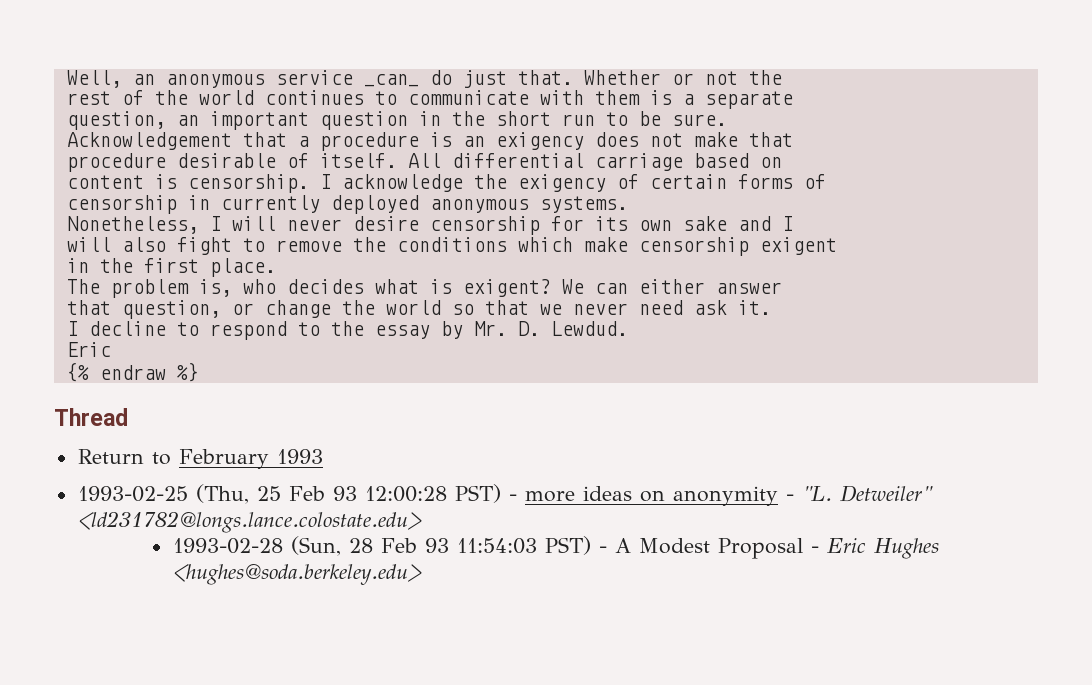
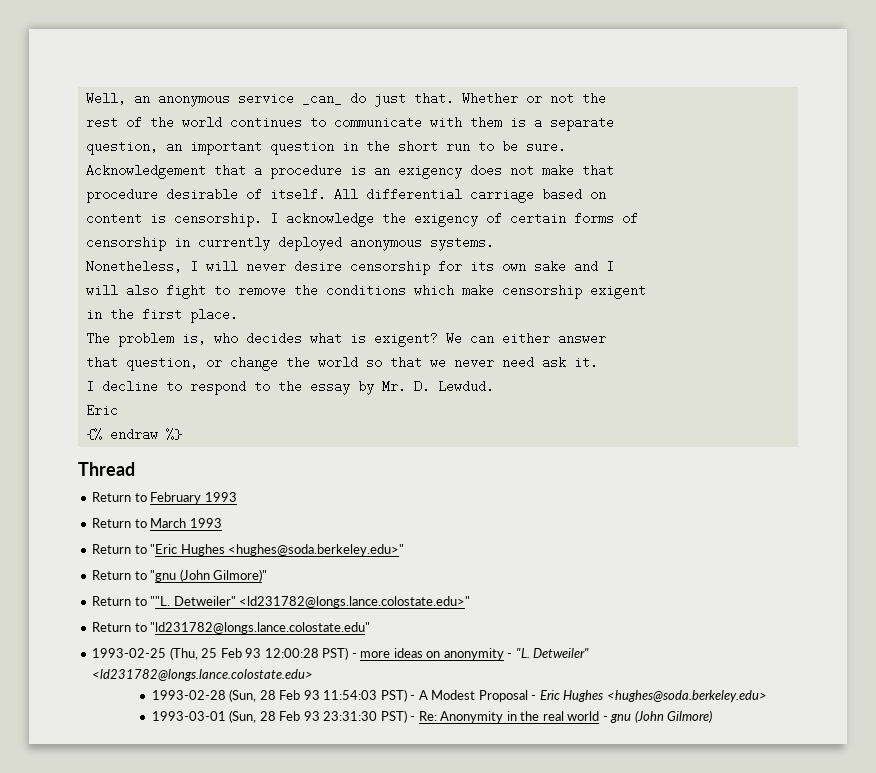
+ Return to March 1993
+ Return to "Eric Hughes <hughes@soda.berkeley.edu>"
+ Return to "gnu (John Gilmore)"
+ Return to ""L. Detweiler" <ld231782@longs.lance.colostate.edu>"
+ Return to "ld231782@longs.lance.colostate.edu"
+ 1993-03-01 (Sun, 28 Feb 93 23:31:30 PST) - Re: Anonymity in the real world - gnu (John Gilmore)

